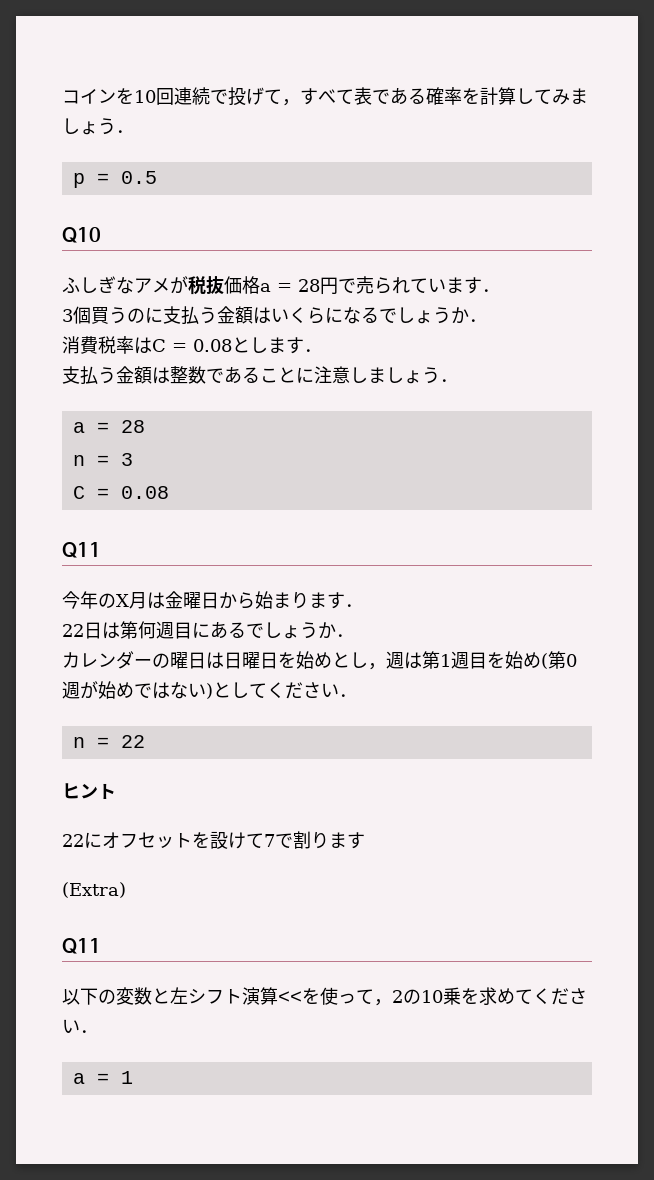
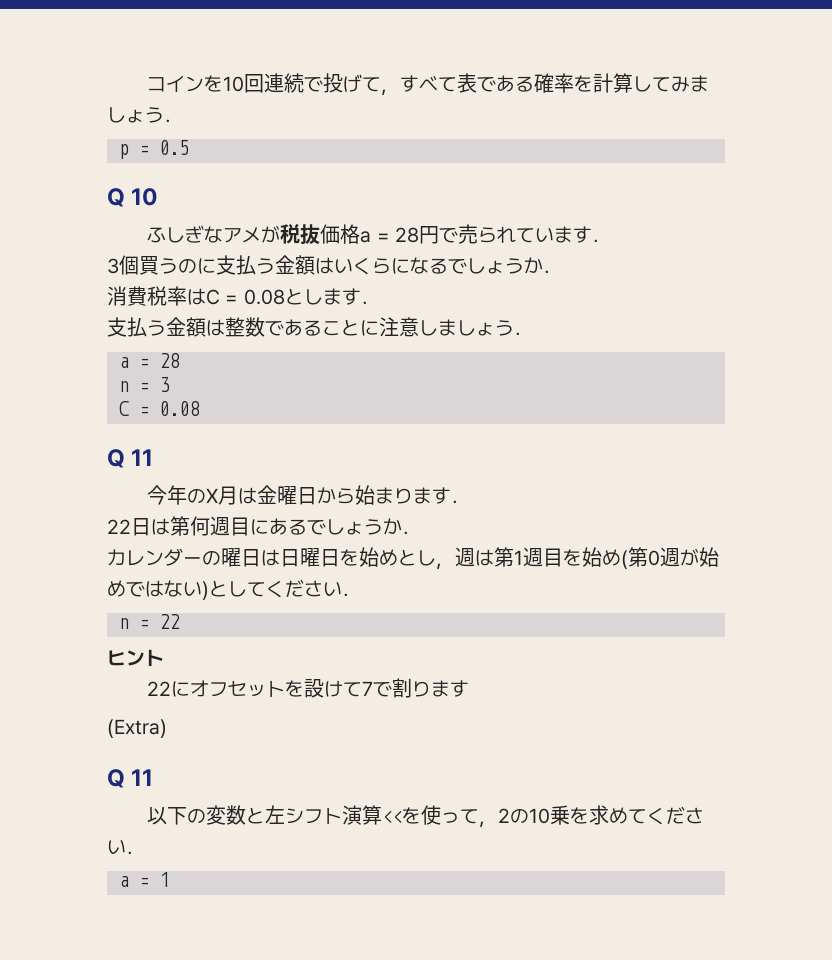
- Q10
+ Q 10
  n = 3
  C = 0.08
- Q11
+ Q 11
  (Extra)
- Q11
+ Q 11

